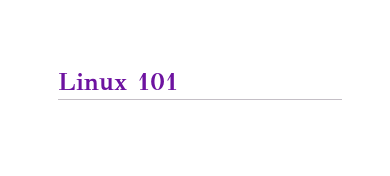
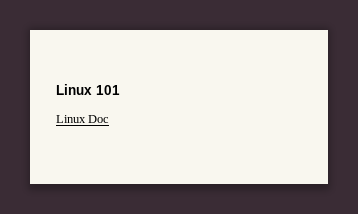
+ Linux Doc

